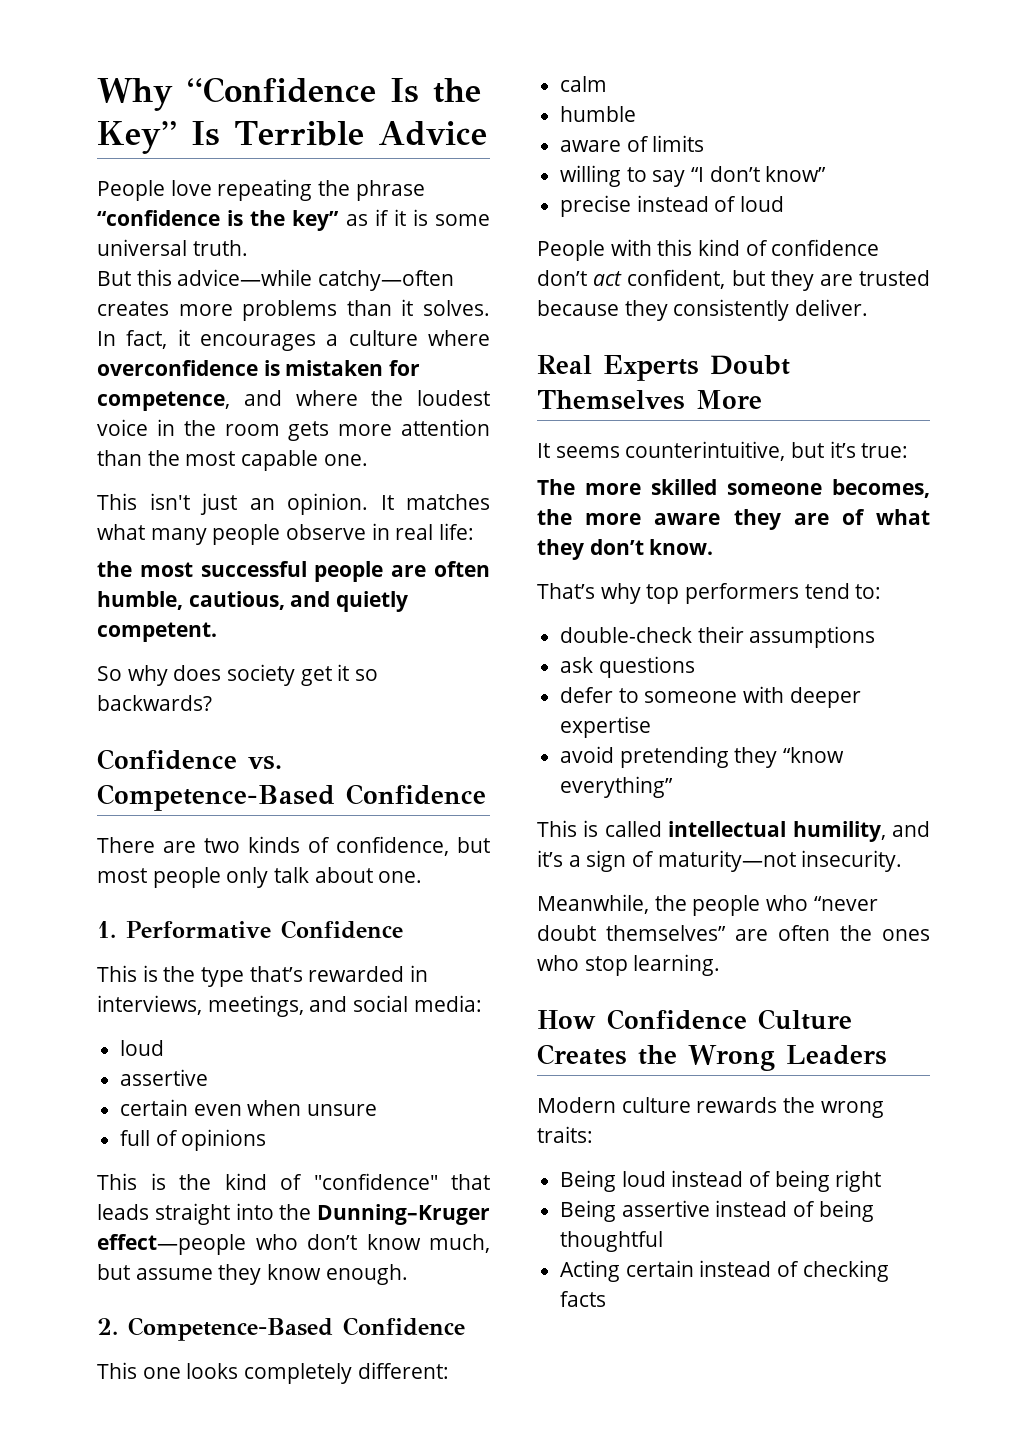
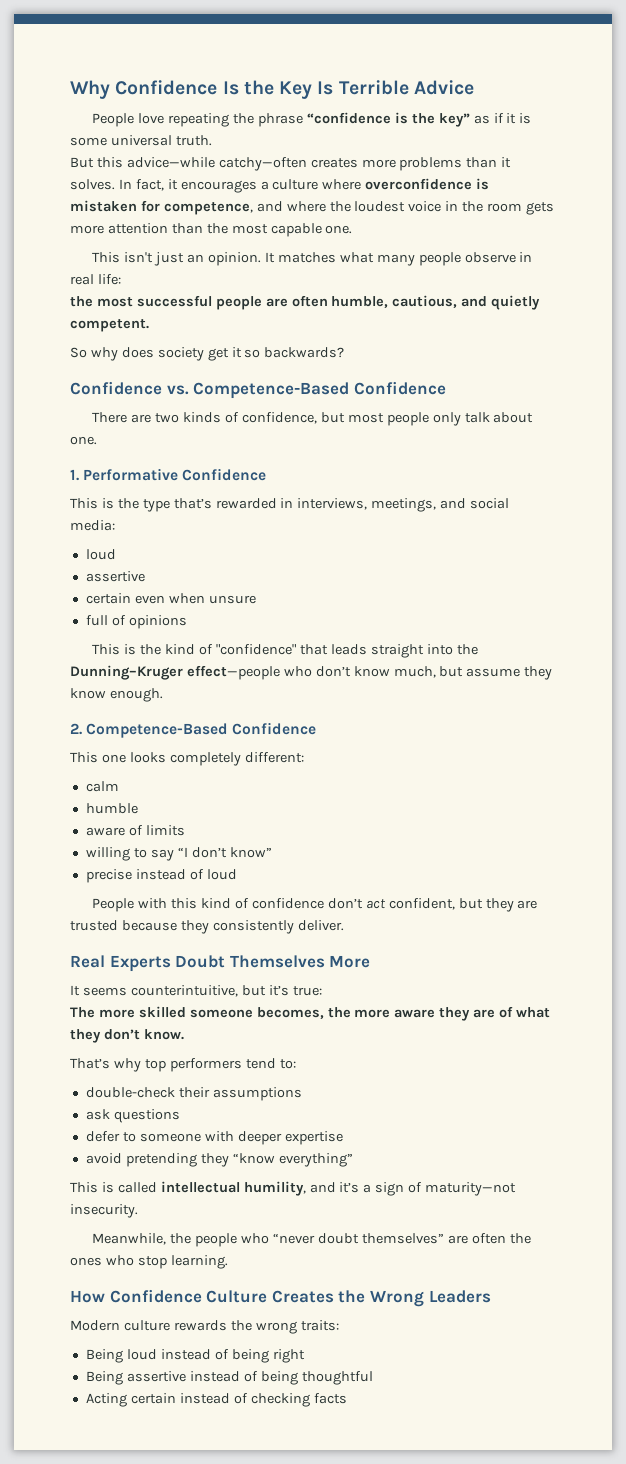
- Why “Confidence Is the Key” Is Terrible Advice
+ Why Confidence Is the Key Is Terrible Advice

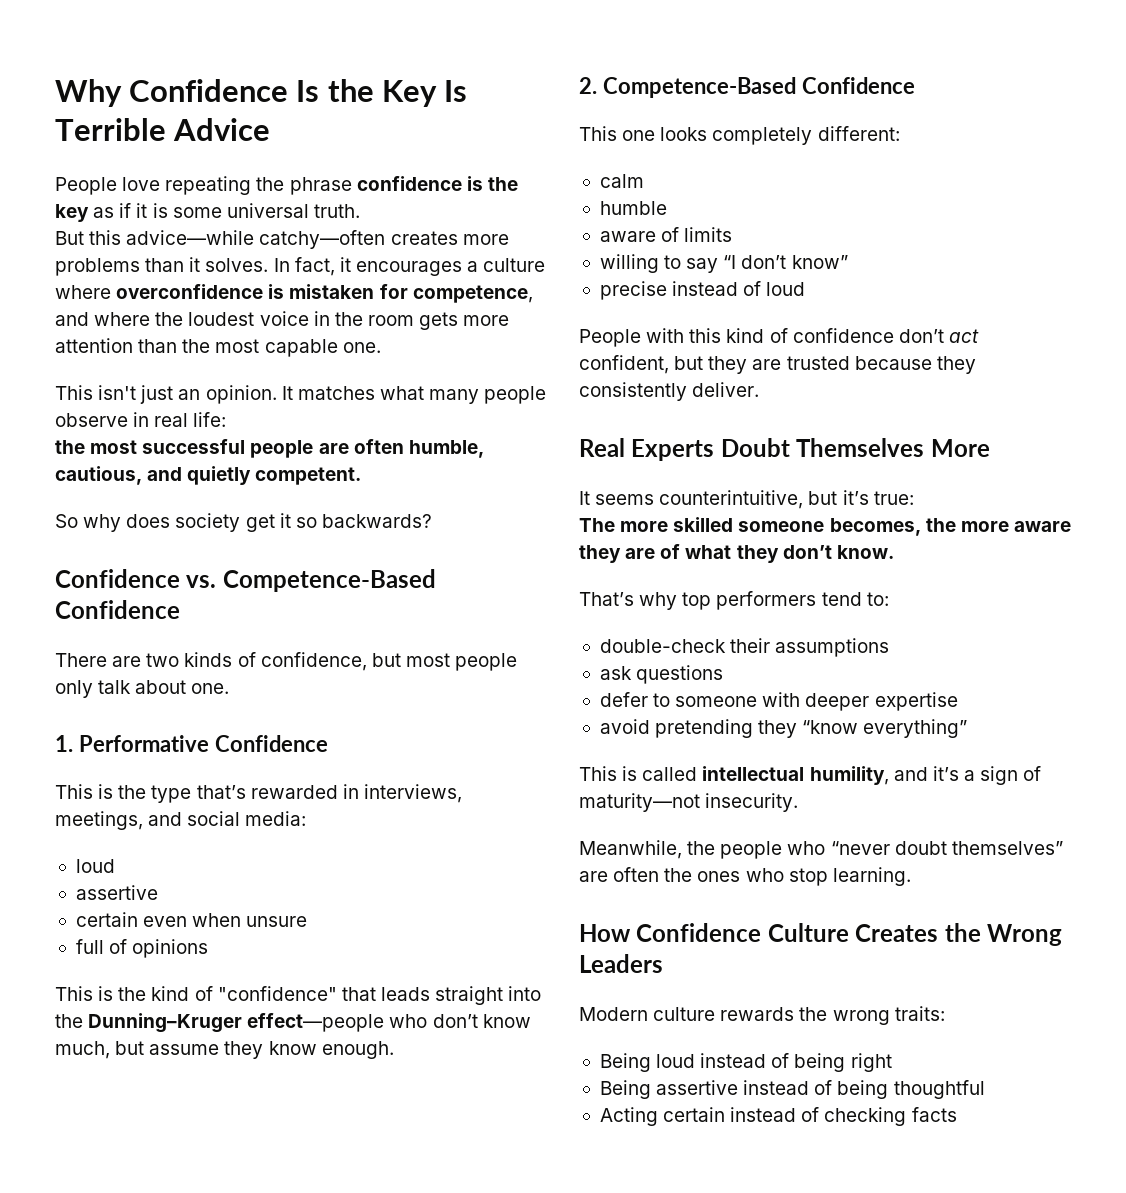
- People love repeating the phrase “confidence is the key” as if it is some universal truth.
+ People love repeating the phrase confidence is the key as if it is some universal truth.

